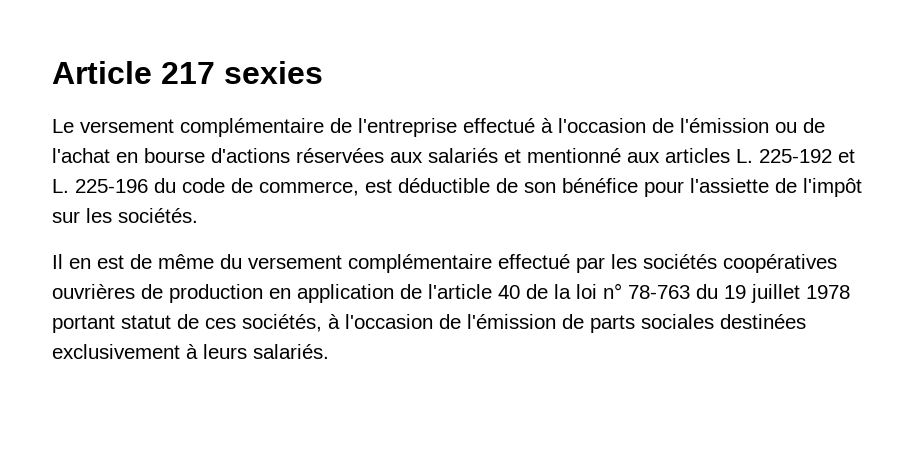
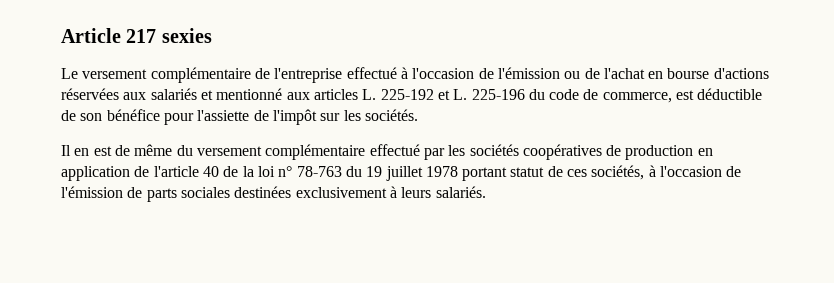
- Il en est de même du versement complémentaire effectué par les sociétés coopératives ouvrières de production en application de l'article 40 de la loi n° 78-763 du 19 juillet 1978 portant statut de ces sociétés, à l'occasion de l'émission de parts sociales destinées exclusivement à leurs salariés.
+ Il en est de même du versement complémentaire effectué par les sociétés coopératives de production en application de l'article 40 de la loi n° 78-763 du 19 juillet 1978 portant statut de ces sociétés, à l'occasion de l'émission de parts sociales destinées exclusivement à leurs salariés.

